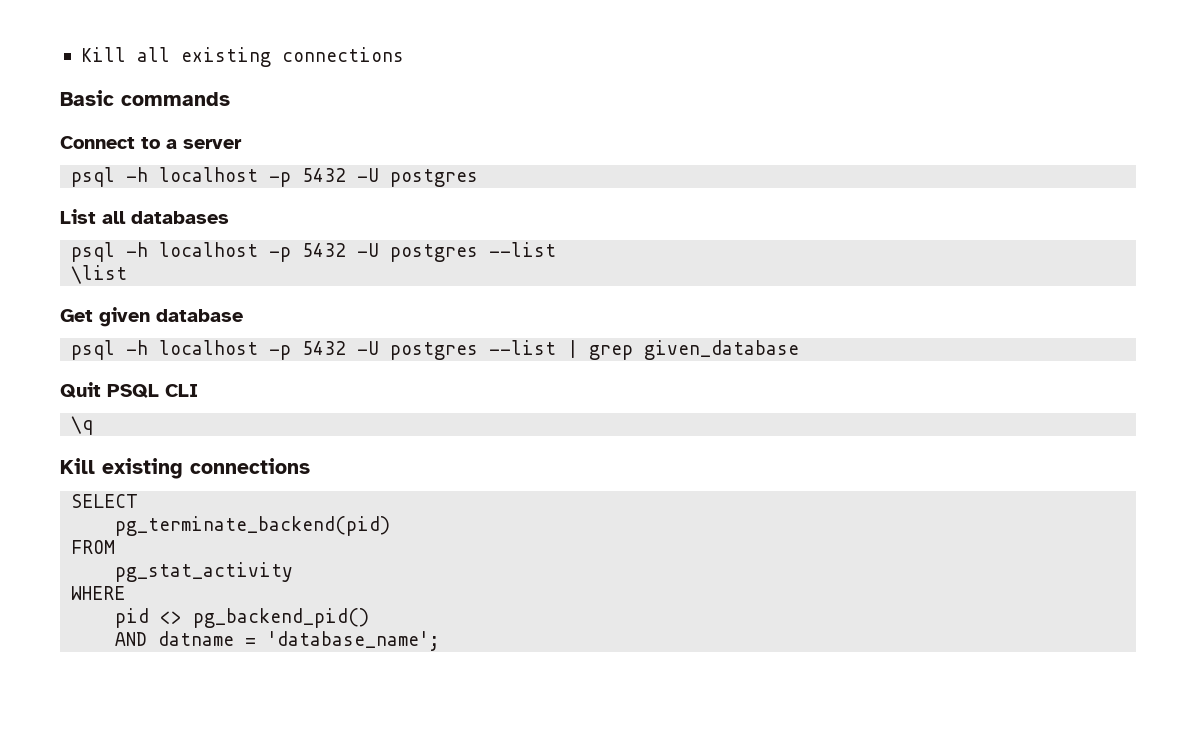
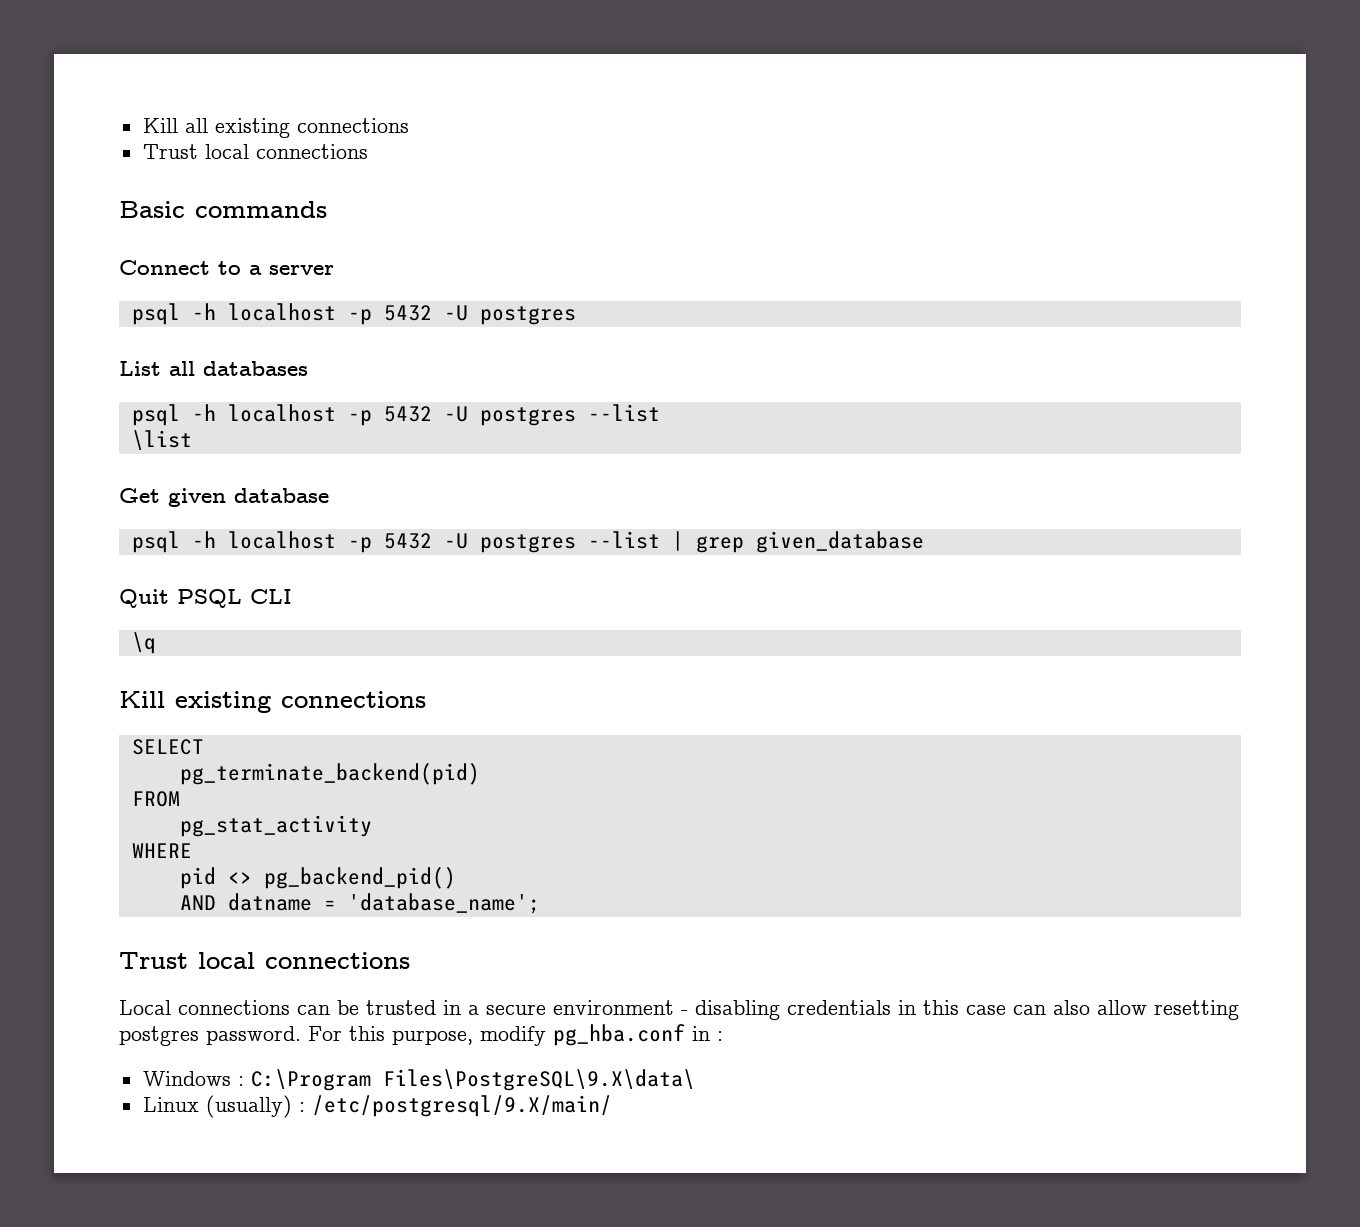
  Kill all existing connections
+ Trust local connections
  AND datname = 'database_name';
+ Trust local connections
+ Local connections can be trusted in a secure environment - disabling credentials in this case can also allow resetting postgres password. For this purpose, modify pg_hba.conf in :
+ Windows : C:\Program Files\PostgreSQL\9.X\data\
+ Linux (usually) : /etc/postgresql/9.X/main/

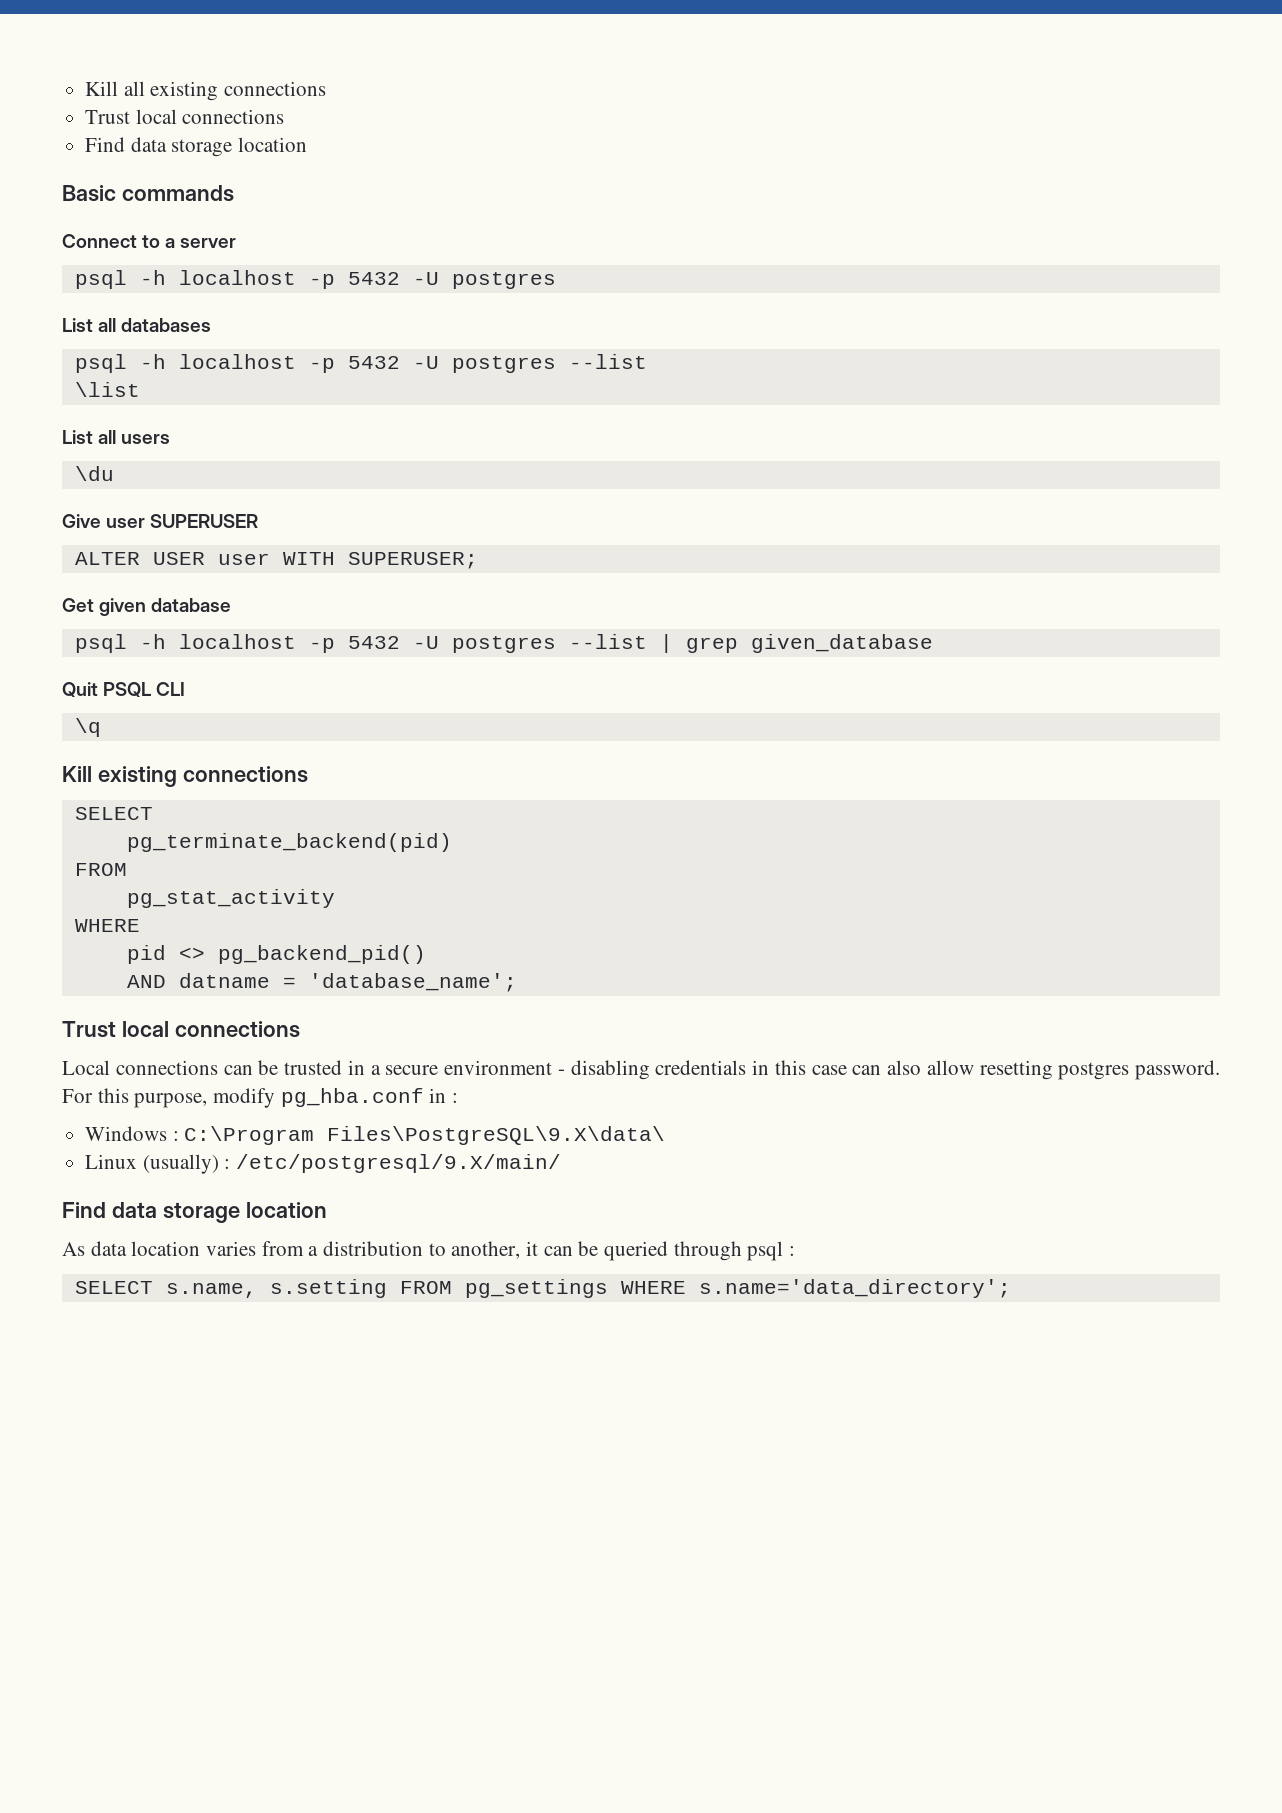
  Kill all existing connections
  Trust local connections
+ Find data storage location
+ List all users
+ \du
+ Give user SUPERUSER
+ ALTER USER user WITH SUPERUSER;
  Linux (usually) : /etc/postgresql/9.X/main/
+ Find data storage location
+ As data location varies from a distribution to another, it can be queried through psql :
+ SELECT s.name, s.setting FROM pg_settings WHERE s.name='data_directory';

